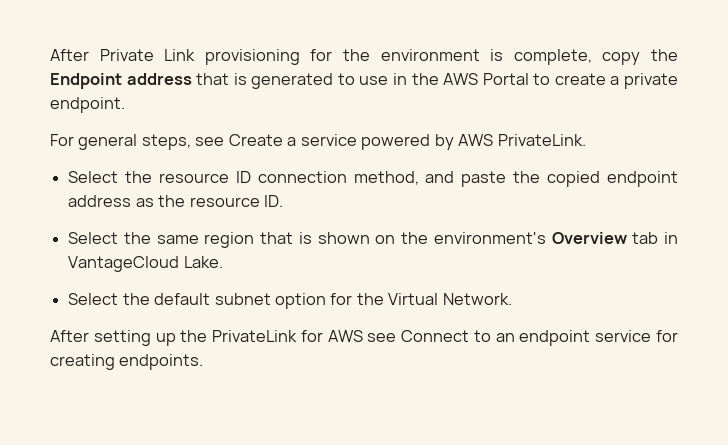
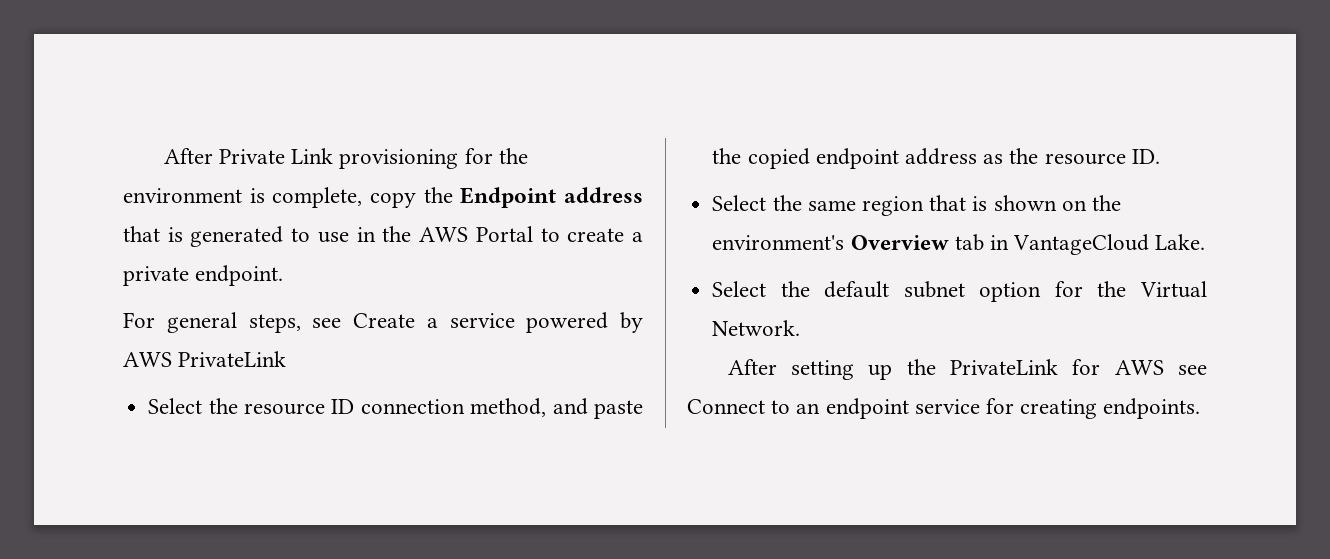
- For general steps, see Create a service powered by AWS PrivateLink.
+ For general steps, see Create a service powered by AWS PrivateLink

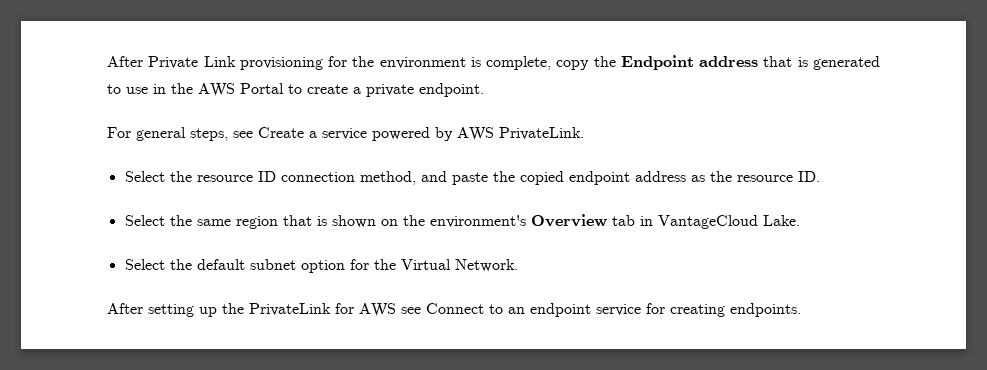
- For general steps, see Create a service powered by AWS PrivateLink
+ For general steps, see Create a service powered by AWS PrivateLink.

